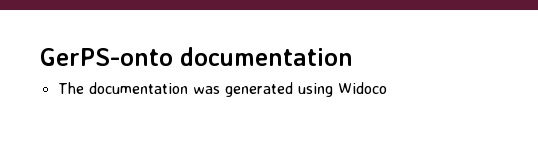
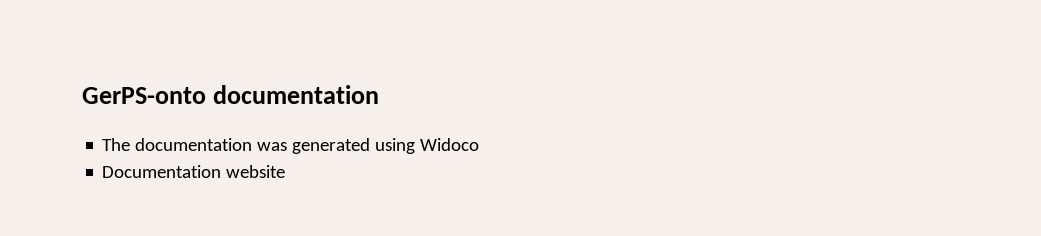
+ Documentation website

